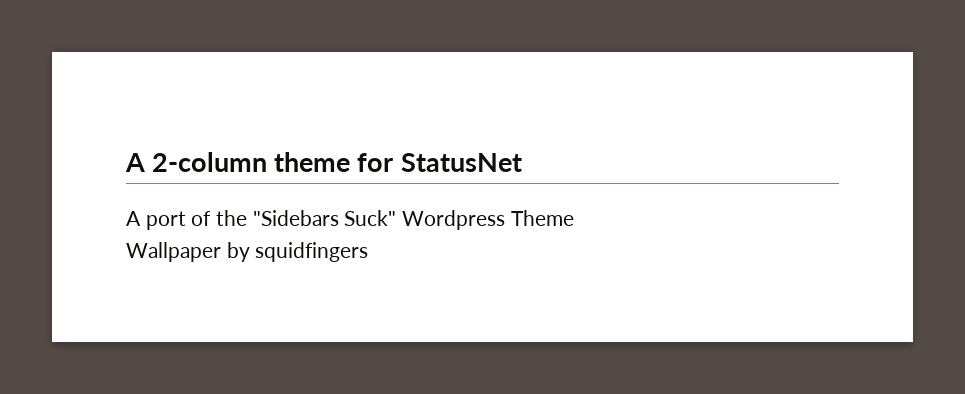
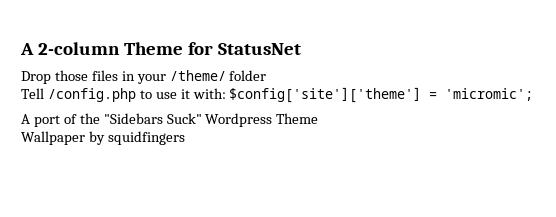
- A 2-column theme for StatusNet
+ A 2-column Theme for StatusNet
+ Drop those files in your /theme/ folder
+ Tell /config.php to use it with: $config['site']['theme'] = 'micromic';

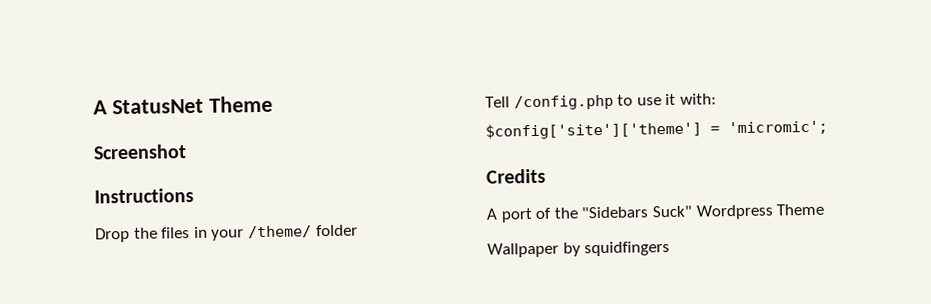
- A 2-column Theme for StatusNet
+ A StatusNet Theme
+ Screenshot
+ Instructions
- Drop those files in your /theme/ folder
+ Drop the files in your /theme/ folder
+ Credits

